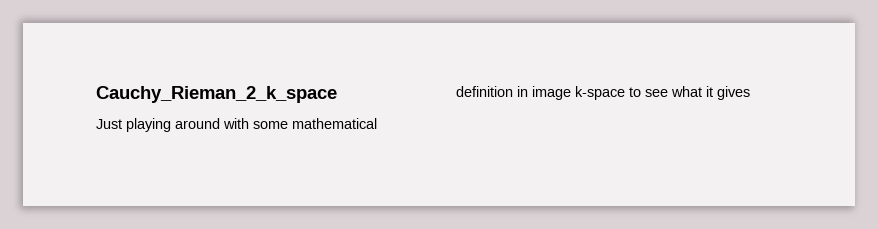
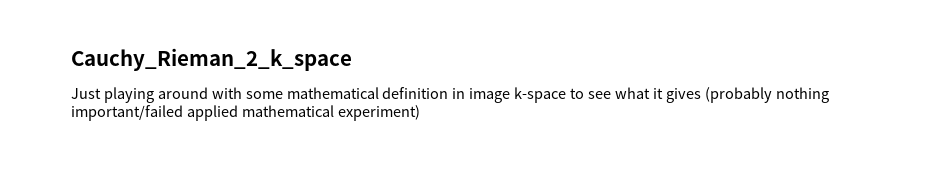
- Just playing around with some mathematical definition in image k-space to see what it gives
+ Just playing around with some mathematical definition in image k-space to see what it gives (probably nothing important/failed applied mathematical experiment)

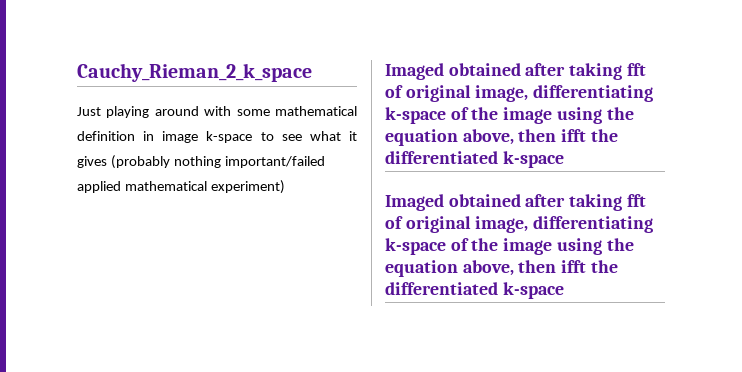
  Just playing around with some mathematical definition in image k-space to see what it gives (probably nothing important/failed applied mathematical experiment)
+ Imaged obtained after taking fft of original image, differentiating k-space of the image using the equation above, then ifft the differentiated k-space
+ Imaged obtained after taking fft of original image, differentiating k-space of the image using the equation above, then ifft the differentiated k-space

